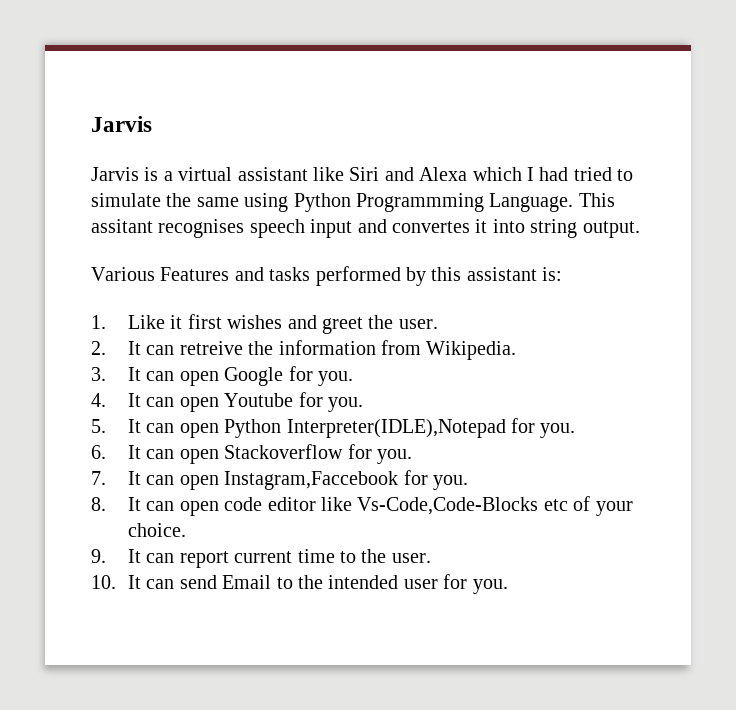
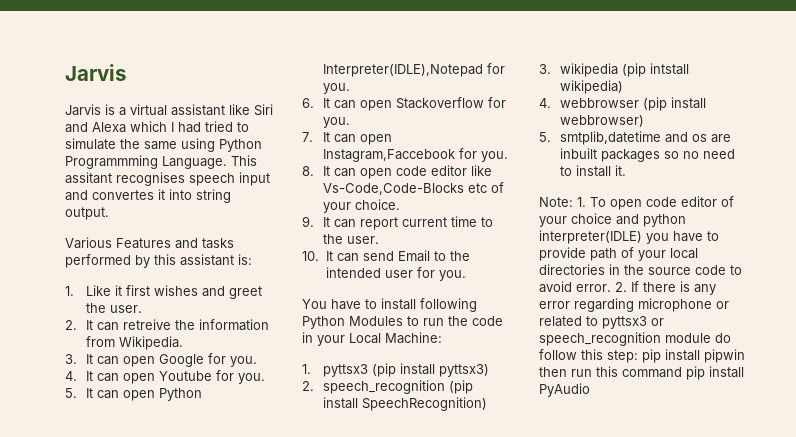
+ You have to install following Python Modules to run the code in your Local Machine:
+ 1. pyttsx3 (pip install pyttsx3)
+ 2. speech_recognition (pip install SpeechRecognition)
+ 3. wikipedia (pip intstall wikipedia)
+ 4. webbrowser (pip install webbrowser)
+ 5. smtplib,datetime and os are inbuilt packages so no need to install it.
+ Note: 1. To open code editor of your choice and python interpreter(IDLE) you have to provide path of your local directories in the source code to avoid error. 2. If there is any error regarding microphone or related to pyttsx3 or speech_recognition module do follow this step: pip install pipwin then run this command pip install PyAudio

